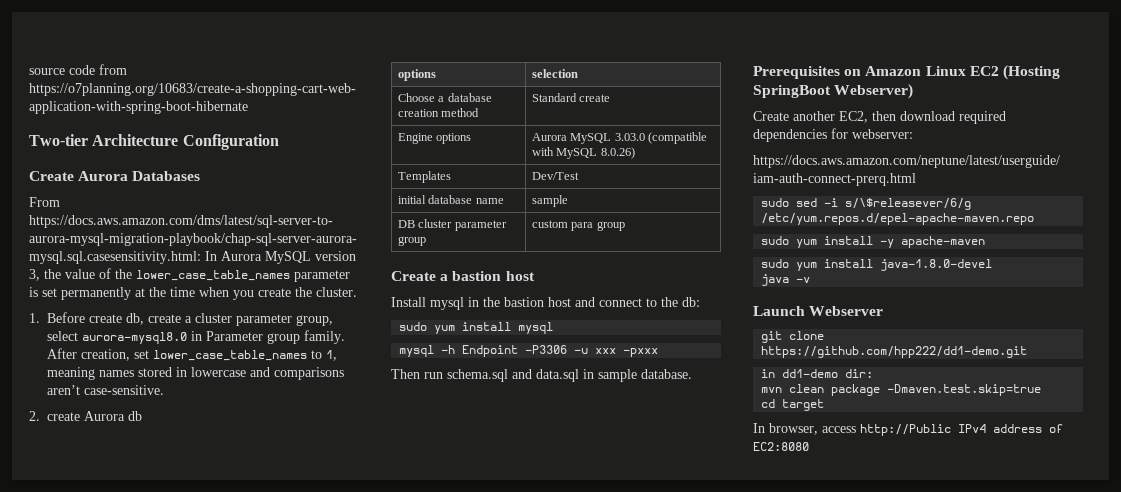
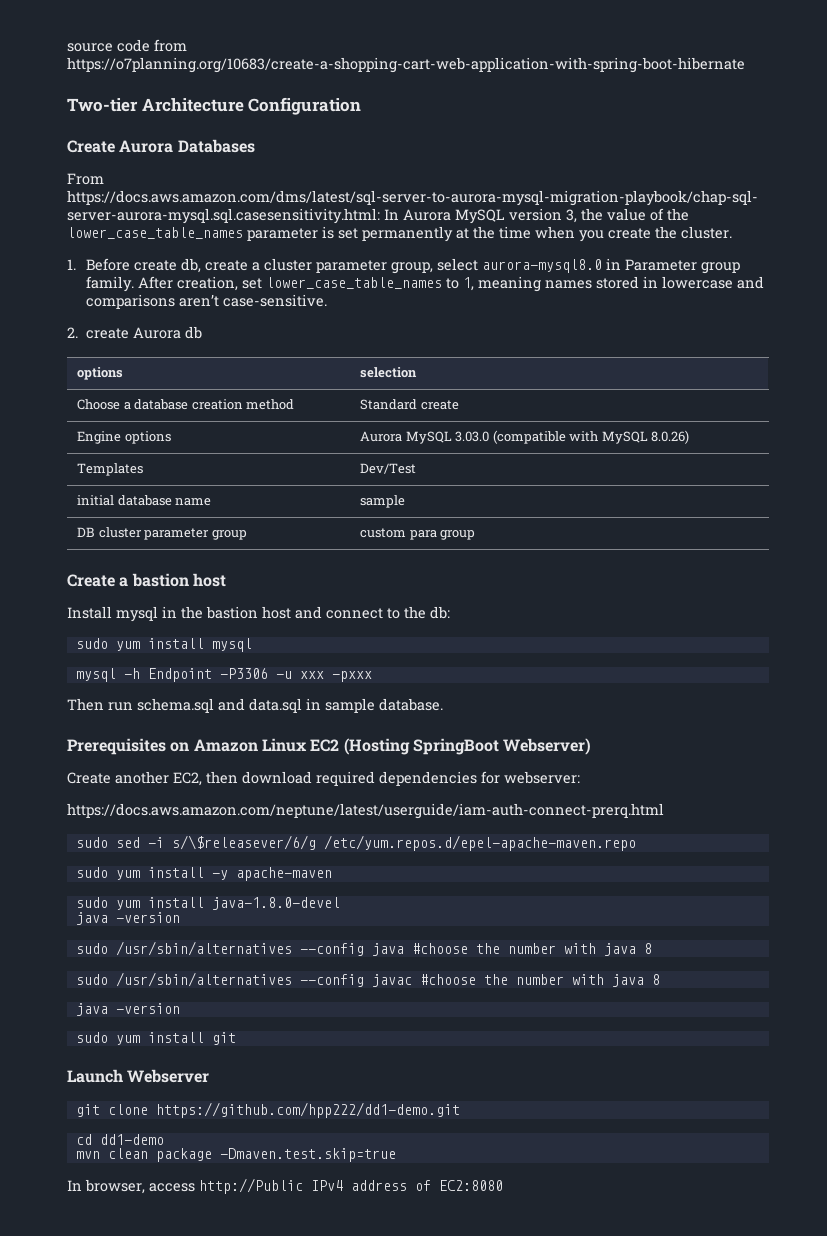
  sudo yum install java-1.8.0-devel
- java -v
+ java -version
+ sudo /usr/sbin/alternatives --config java #choose the number with java 8
+ sudo /usr/sbin/alternatives --config javac #choose the number with java 8
+ java -version
+ sudo yum install git
- in dd1-demo dir:
+ cd dd1-demo
- cd target

